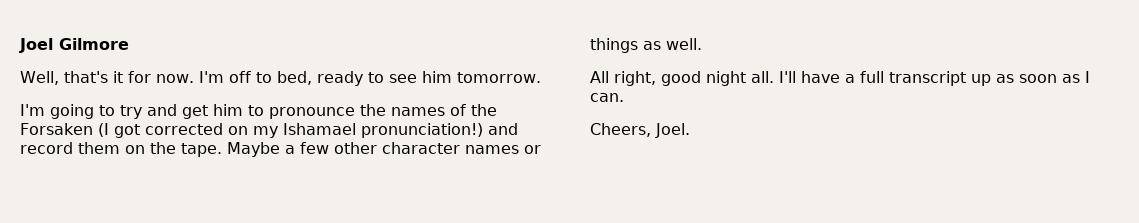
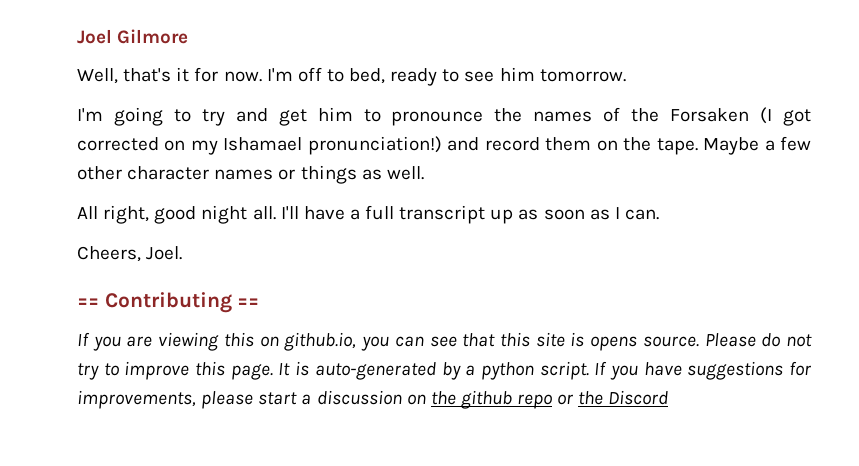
+ == Contributing ==
+ If you are viewing this on github.io, you can see that this site is opens source. Please do not try to improve this page. It is auto-generated by a python script. If you have suggestions for improvements, please start a discussion on the github repo or the Discord

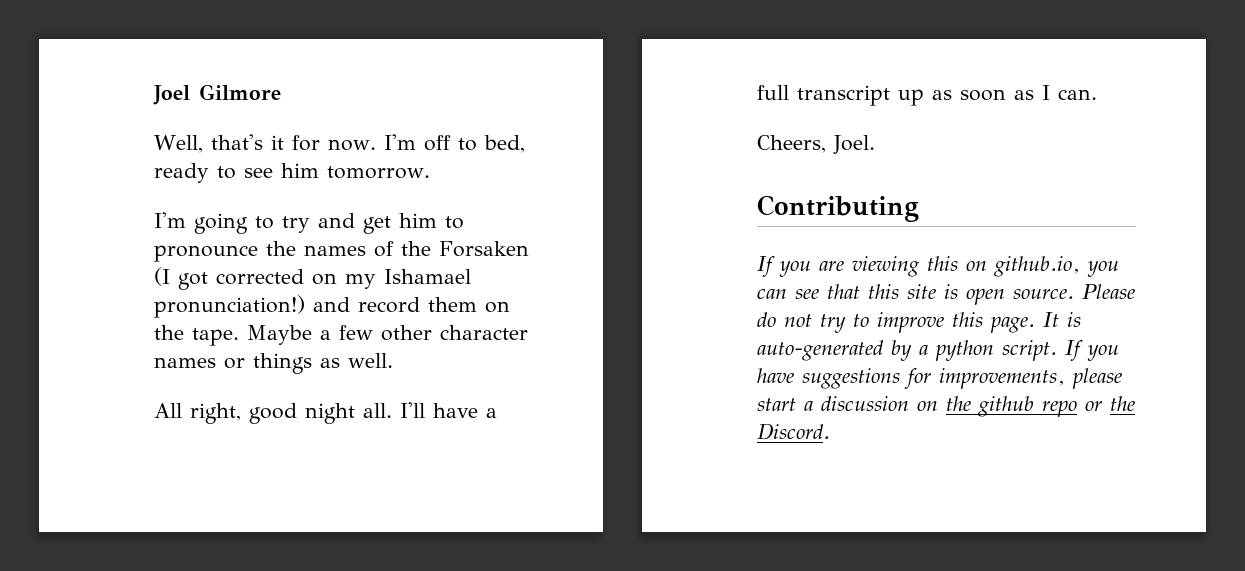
- == Contributing ==
+ Contributing
- If you are viewing this on github.io, you can see that this site is opens source.
+ If you are viewing this on github.io, you can see that this site is open source.
- If you have suggestions for improvements, please start a discussion on the github repo or the Discord
+ If you have suggestions for improvements, please start a discussion on the github repo or the Discord.

